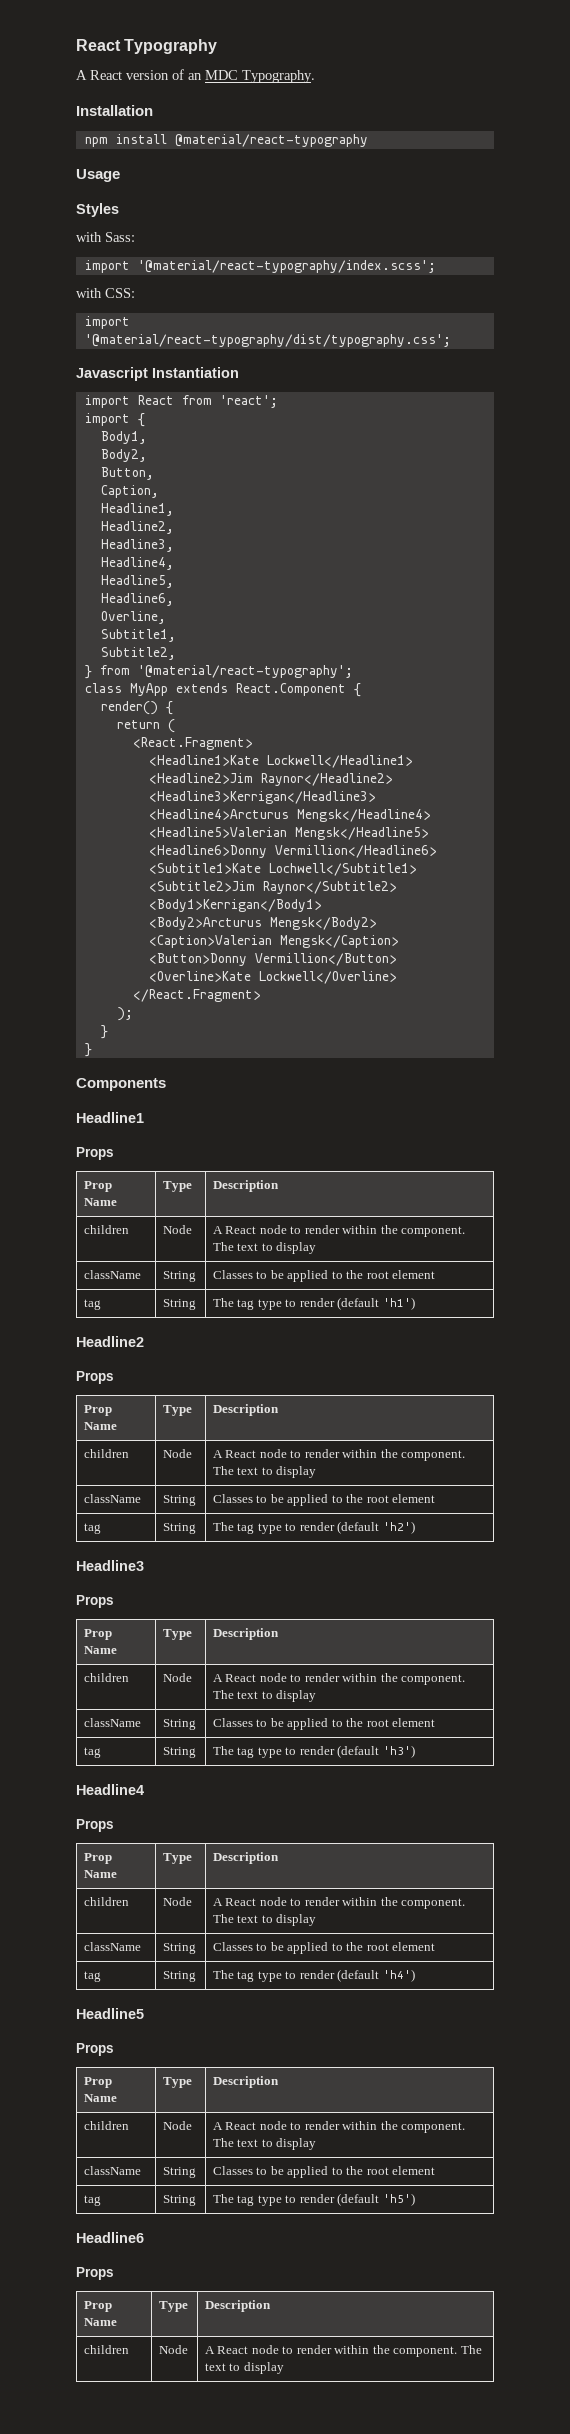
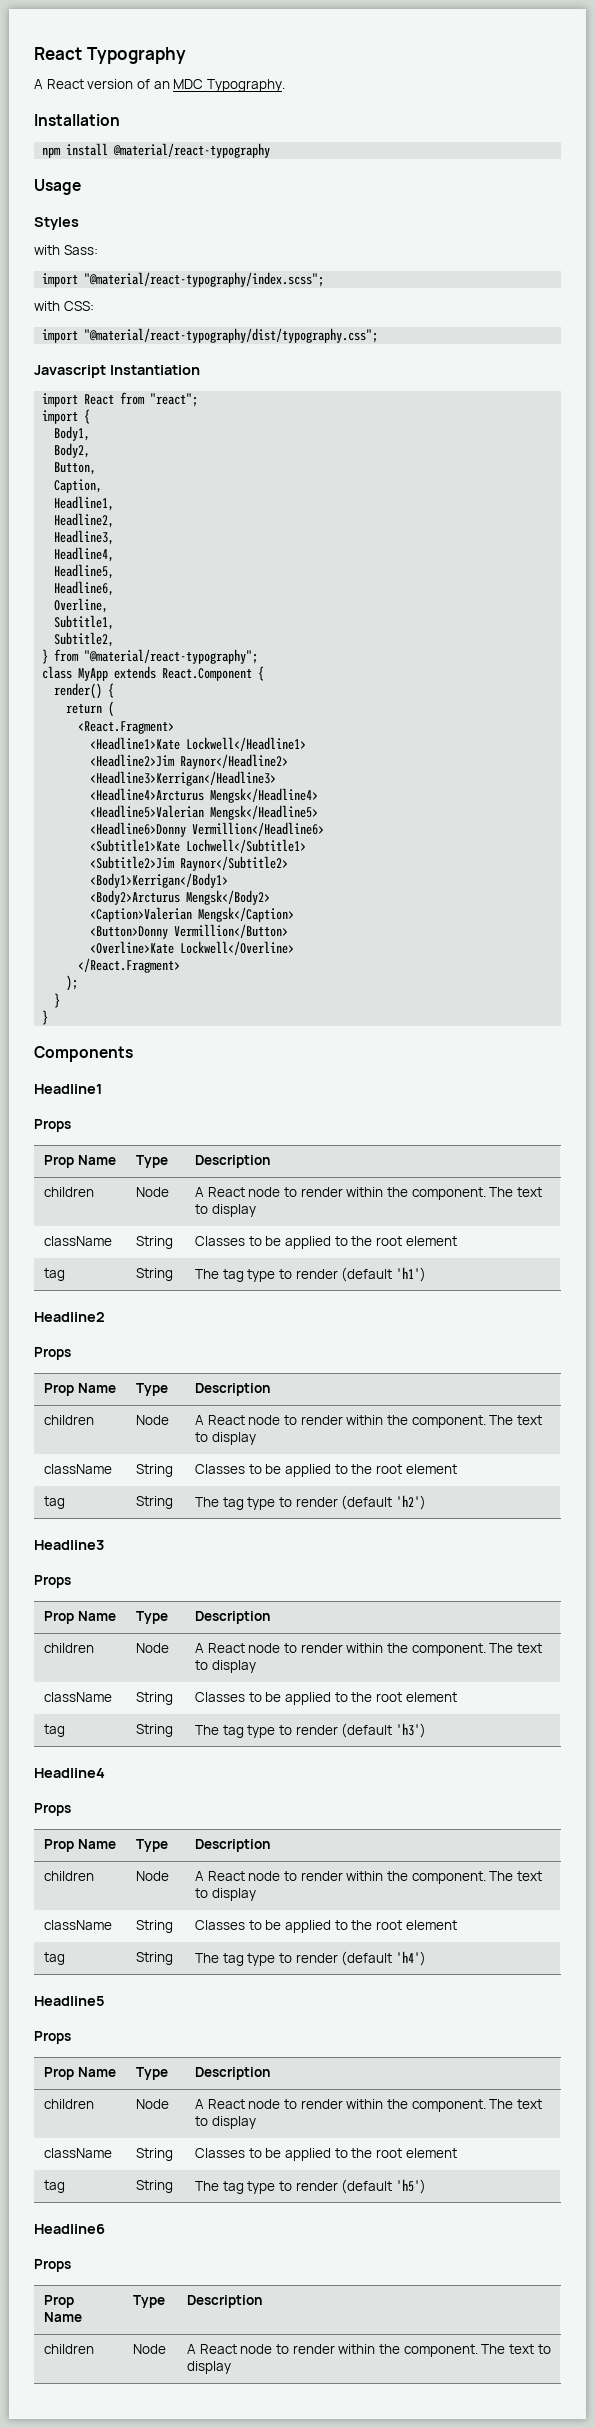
- import '@material/react-typography/index.scss';
+ import "@material/react-typography/index.scss";
- import '@material/react-typography/dist/typography.css';
+ import "@material/react-typography/dist/typography.css";
- import React from 'react';
+ import React from "react";
- } from '@material/react-typography';
+ } from "@material/react-typography";

